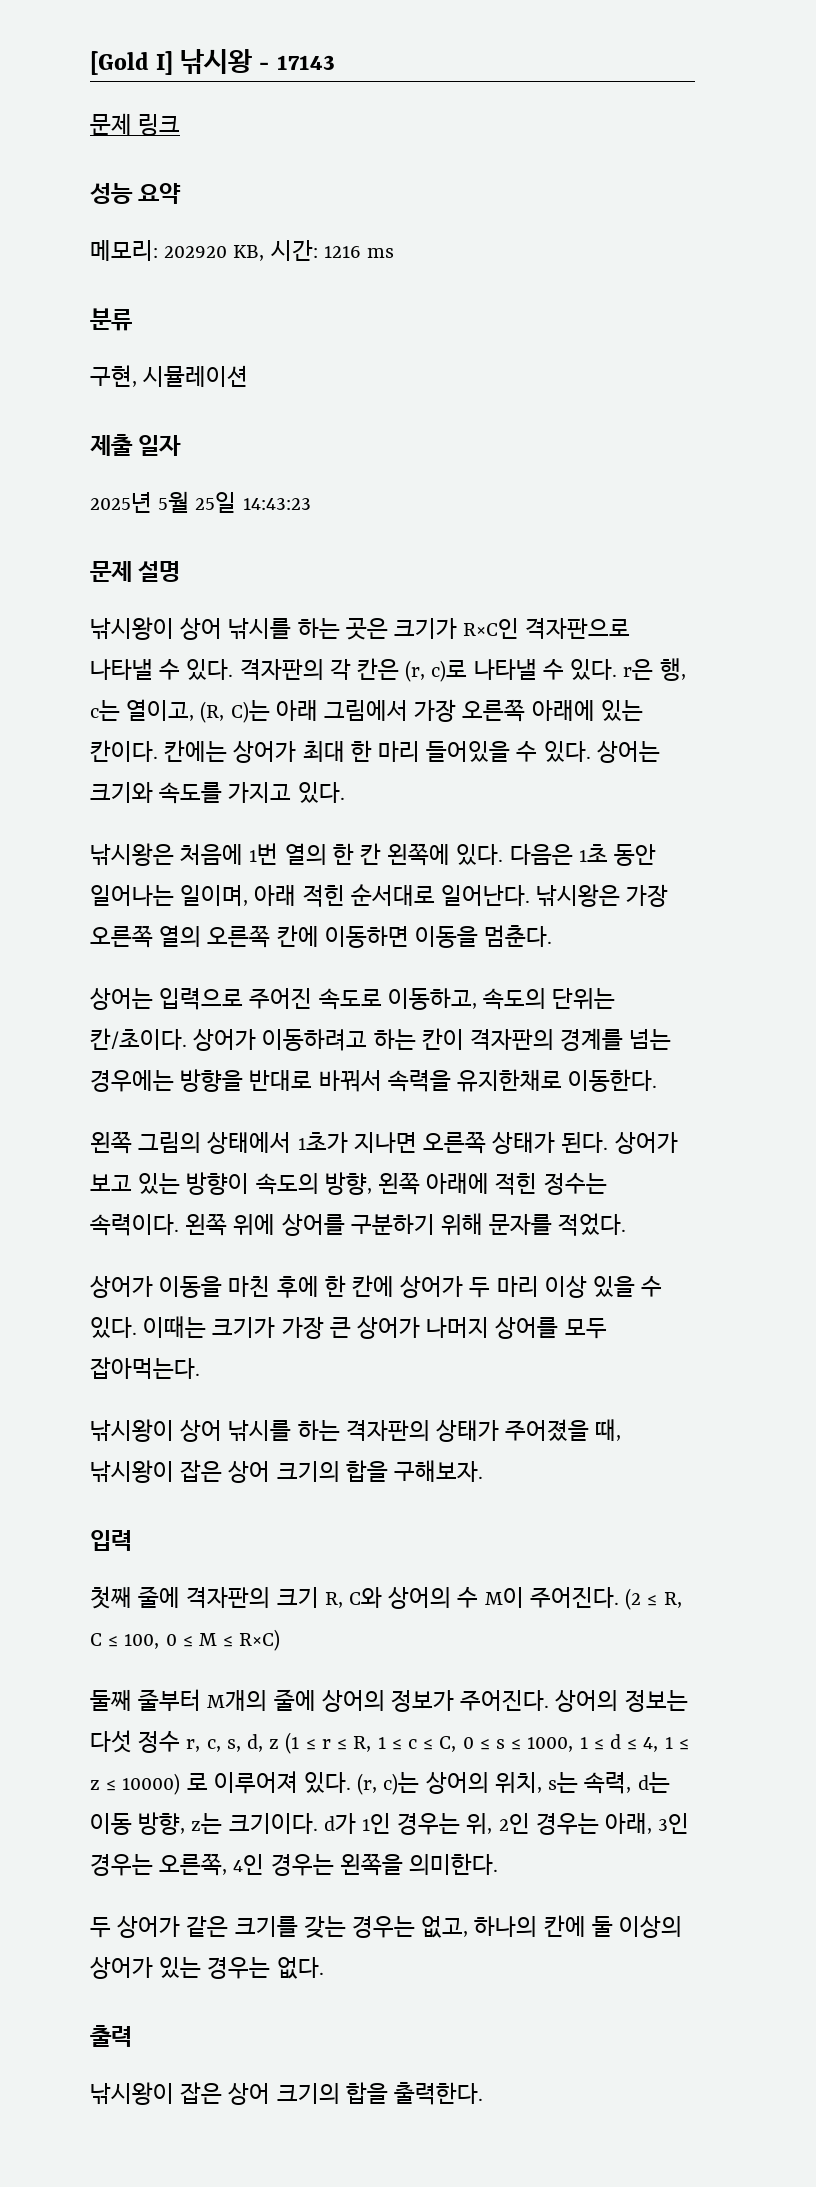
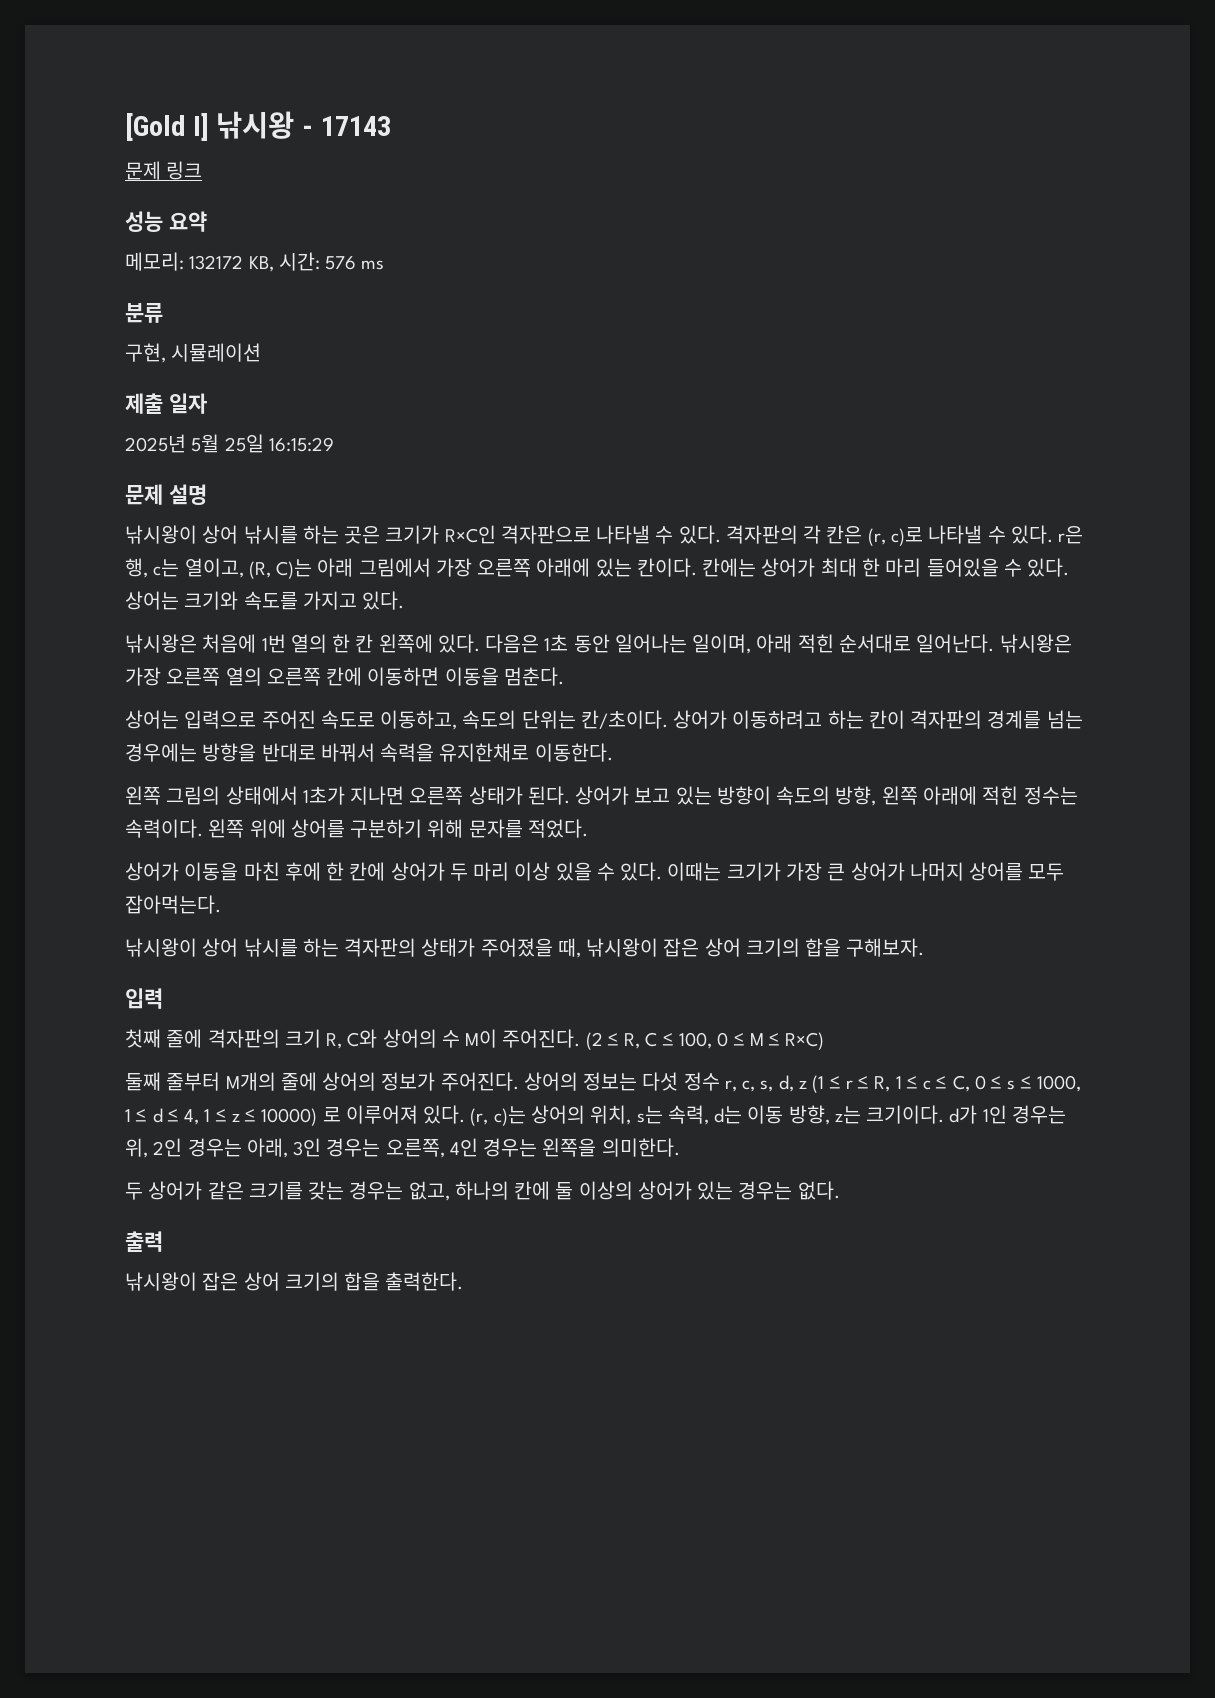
- 메모리: 202920 KB, 시간: 1216 ms
+ 메모리: 132172 KB, 시간: 576 ms
- 2025년 5월 25일 14:43:23
+ 2025년 5월 25일 16:15:29

